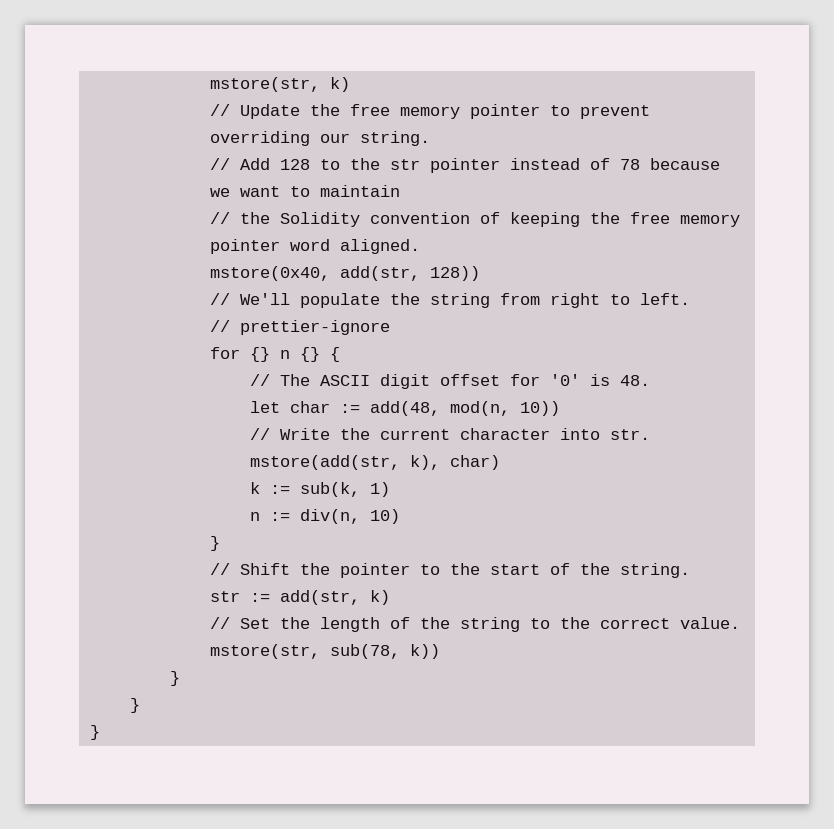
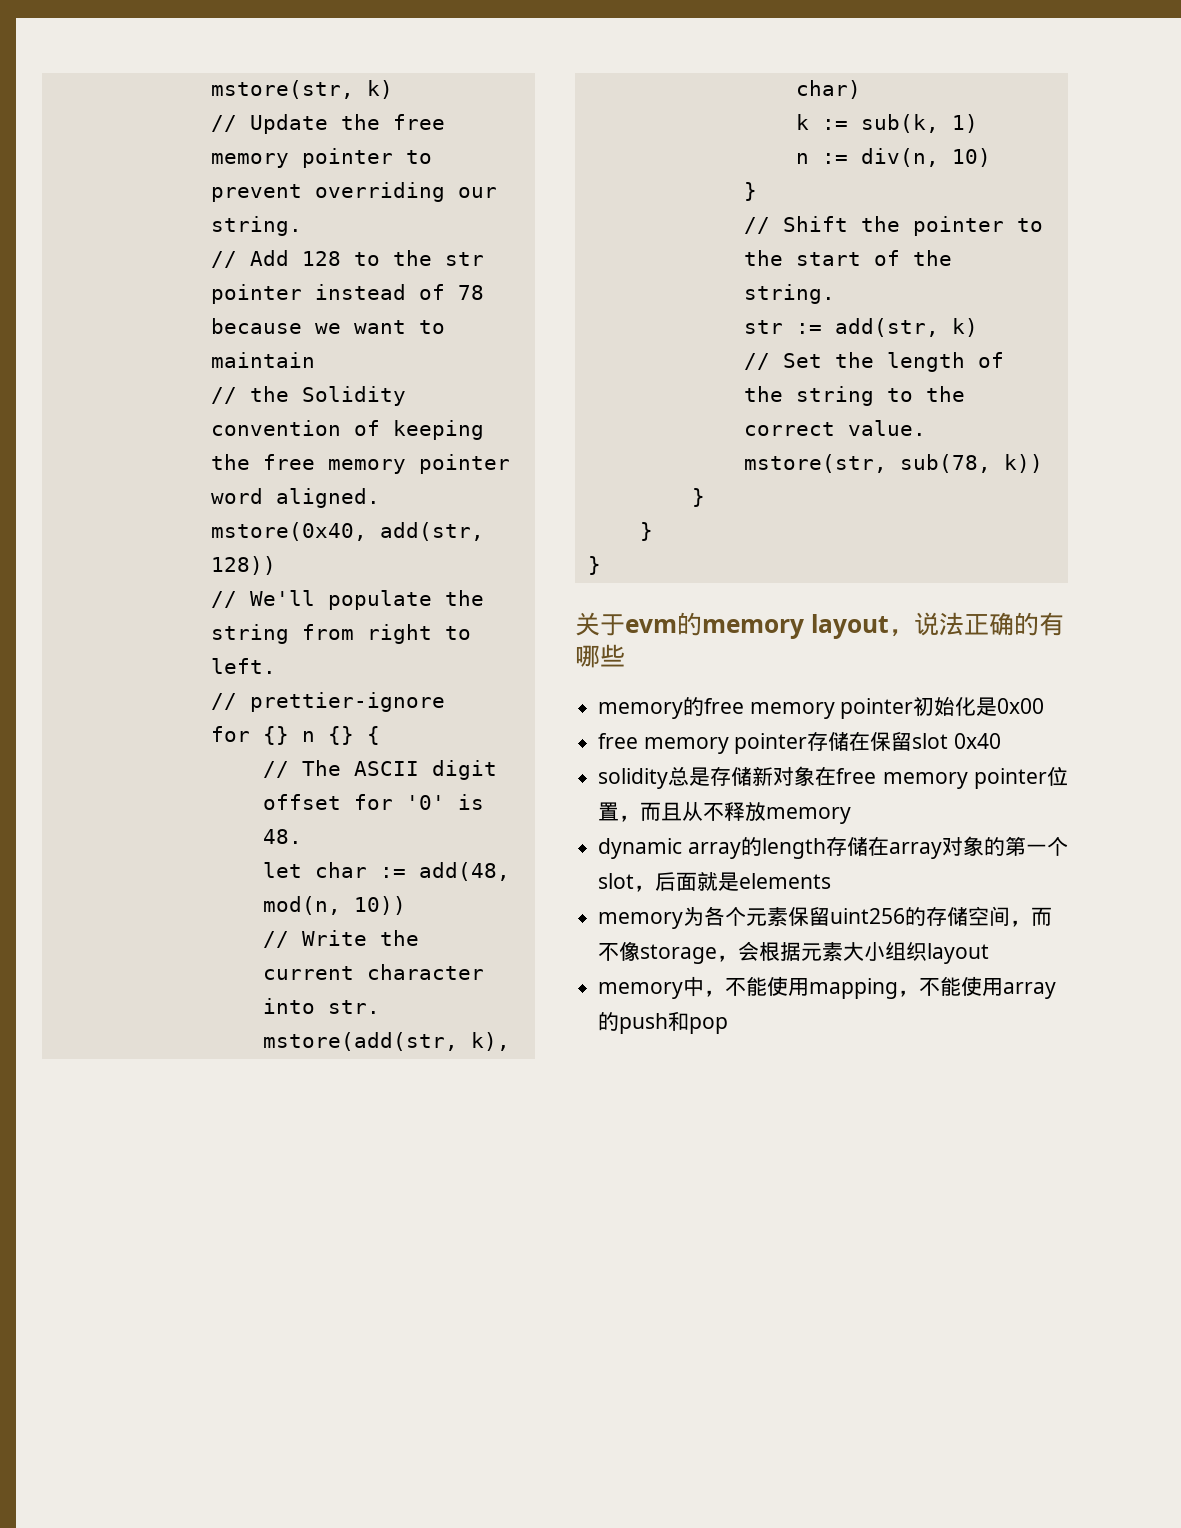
+ 关于evm的memory layout，说法正确的有哪些
+ memory的free memory pointer初始化是0x00
+ free memory pointer存储在保留slot 0x40
+ solidity总是存储新对象在free memory pointer位置，而且从不释放memory
+ dynamic array的length存储在array对象的第一个slot，后面就是elements
+ memory为各个元素保留uint256的存储空间，而不像storage，会根据元素大小组织layout
+ memory中，不能使用mapping，不能使用array的push和pop

